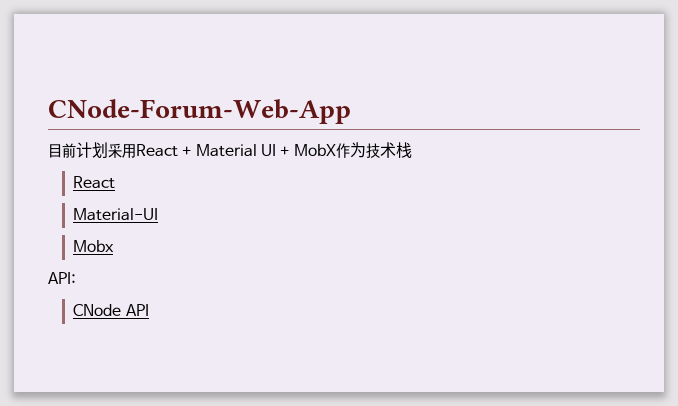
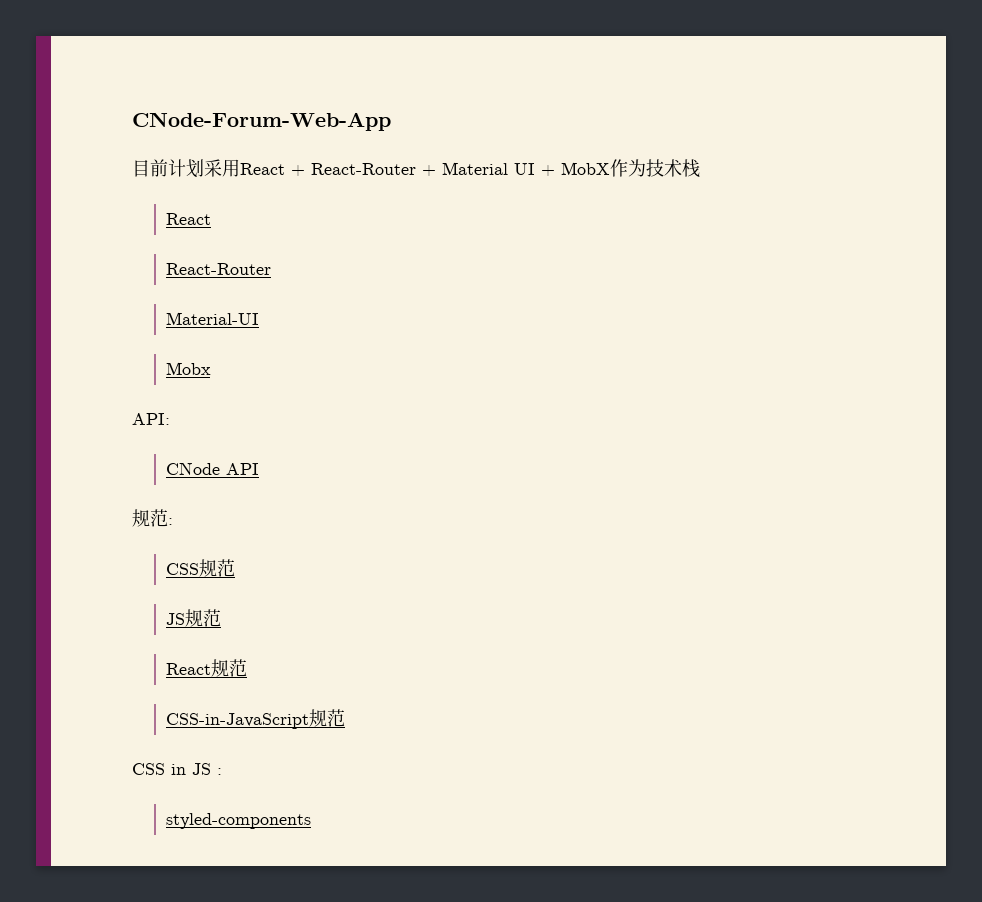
- 目前计划采用React + Material UI + MobX作为技术栈
+ 目前计划采用React + React-Router + Material UI + MobX作为技术栈
  React
+ React-Router
+ 规范:
+ CSS规范
+ JS规范
+ React规范
+ CSS-in-JavaScript规范
+ CSS in JS :
+ styled-components

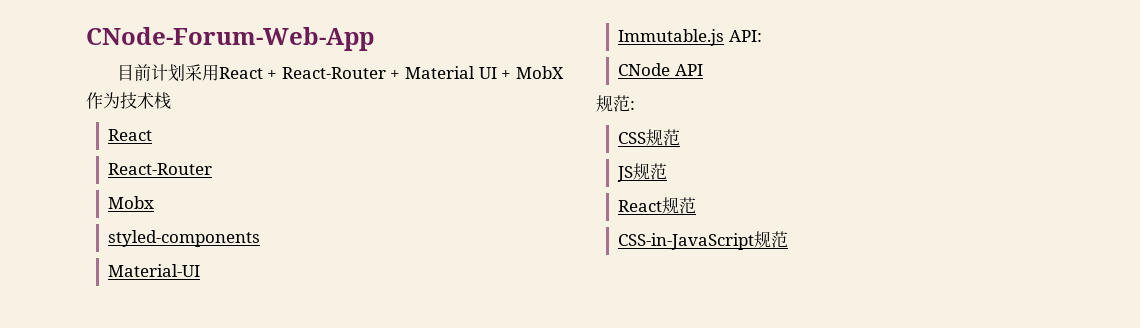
+ Mobx
+ styled-components
- Mobx
- API:
+ Immutable.js API:
- CSS in JS :
- styled-components

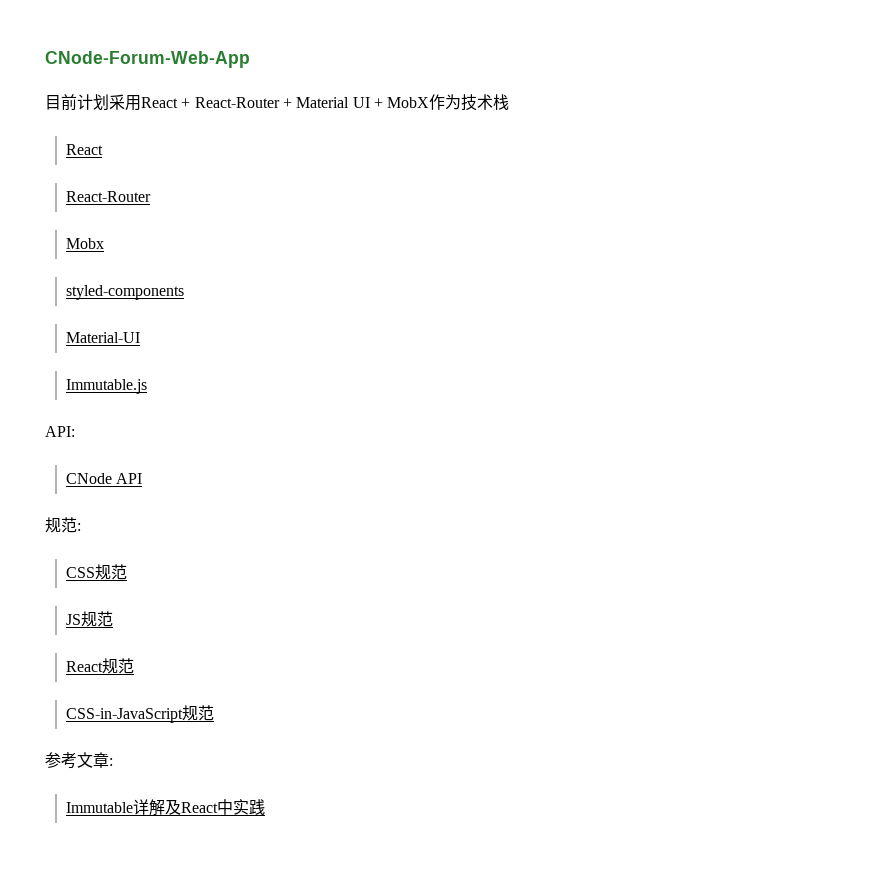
- Immutable.js API:
+ Immutable.js
+ API:
+ 参考文章:
+ Immutable详解及React中实践

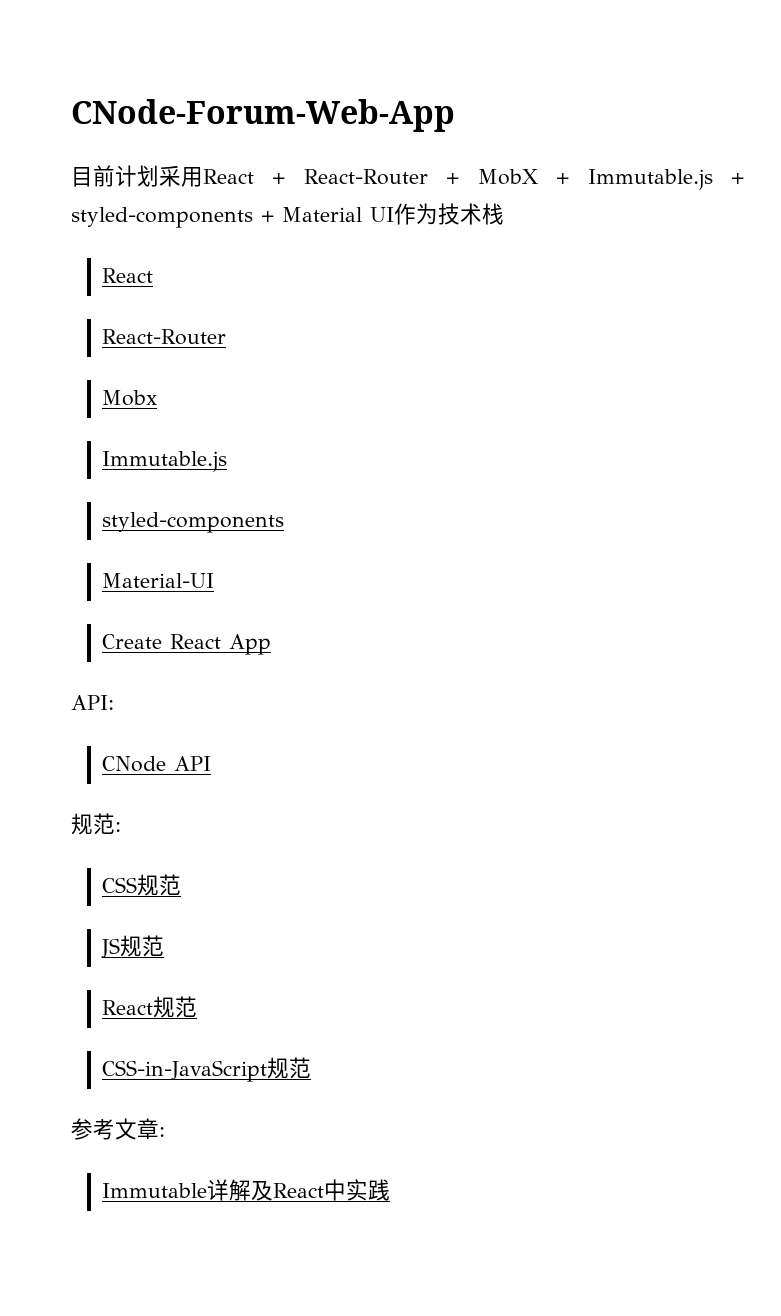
- 目前计划采用React + React-Router + Material UI + MobX作为技术栈
+ 目前计划采用React + React-Router + MobX + Immutable.js + styled-components + Material UI作为技术栈
  Mobx
+ Immutable.js
- Immutable.js
+ Create React App

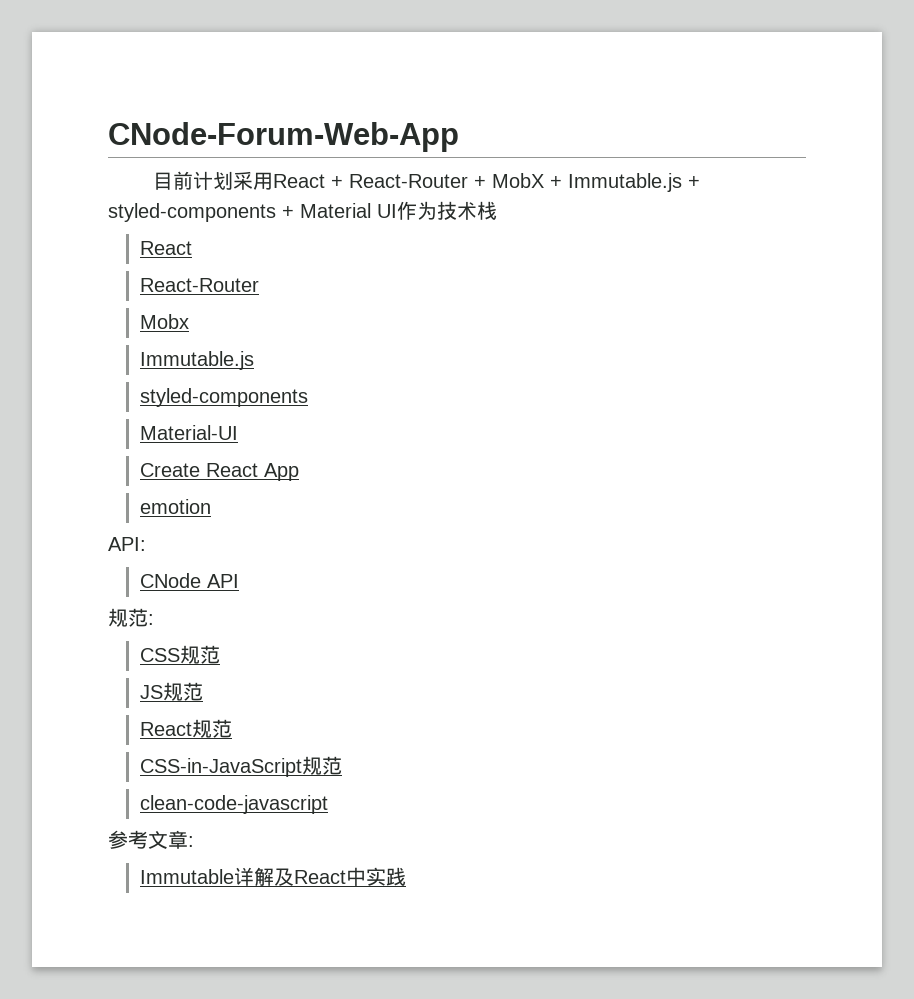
+ emotion
+ clean-code-javascript

